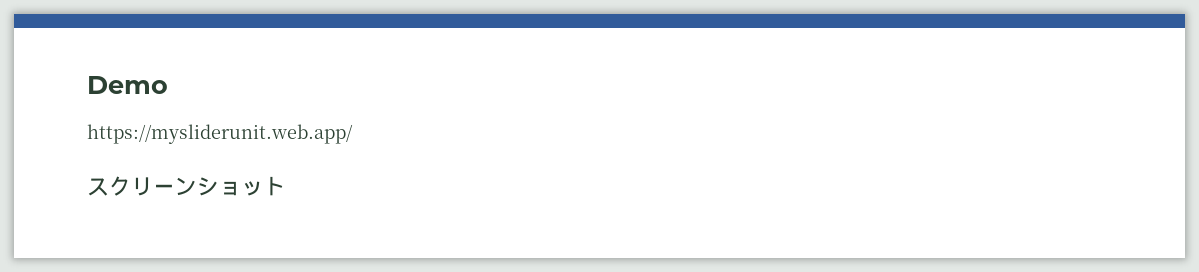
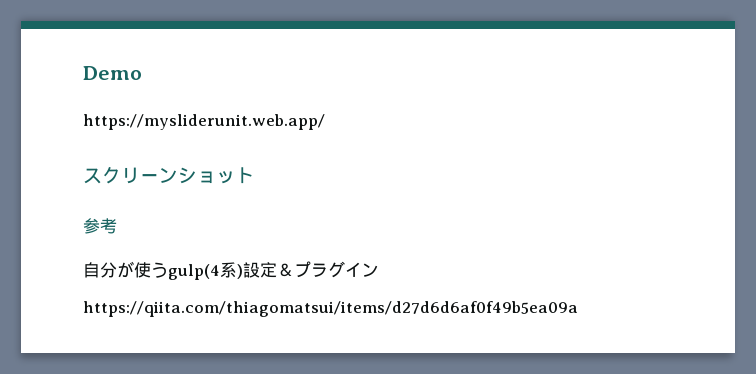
+ 参考
+ 自分が使うgulp(4系)設定＆プラグイン
+ https://qiita.com/thiagomatsui/items/d27d6d6af0f49b5ea09a

